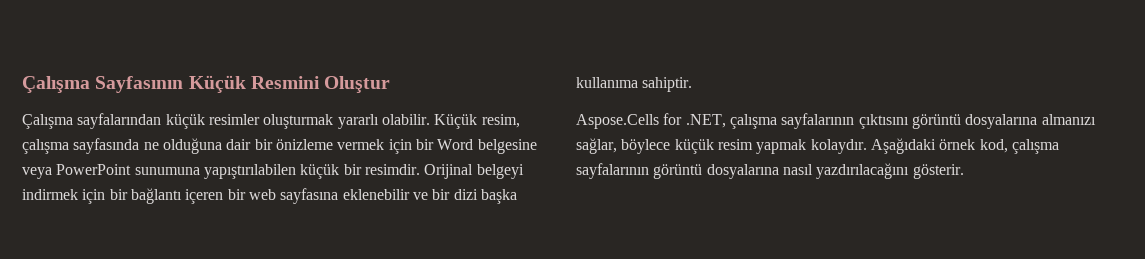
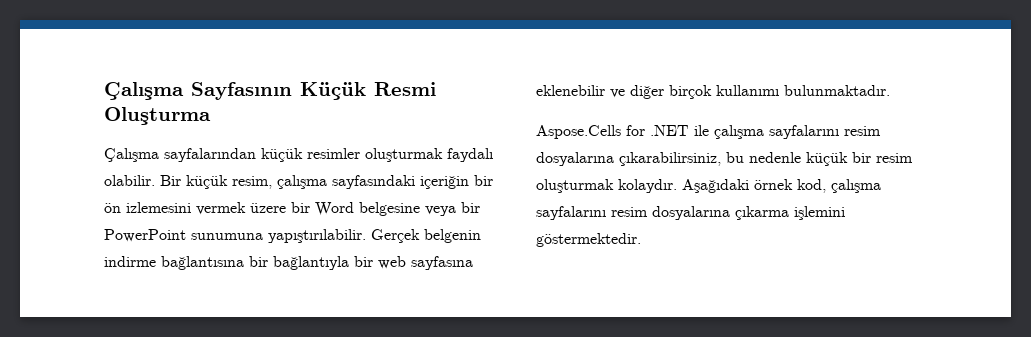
- Çalışma Sayfasının Küçük Resmini Oluştur
+ Çalışma Sayfasının Küçük Resmi Oluşturma
- Çalışma sayfalarından küçük resimler oluşturmak yararlı olabilir. Küçük resim, çalışma sayfasında ne olduğuna dair bir önizleme vermek için bir Word belgesine veya PowerPoint sunumuna yapıştırılabilen küçük bir resimdir. Orijinal belgeyi indirmek için bir bağlantı içeren bir web sayfasına eklenebilir ve bir dizi başka kullanıma sahiptir.
- Aspose.Cells for .NET, çalışma sayfalarının çıktısını görüntü dosyalarına almanızı sağlar, böylece küçük resim yapmak kolaydır.
+ Çalışma sayfalarından küçük resimler oluşturmak faydalı olabilir. Bir küçük resim, çalışma sayfasındaki içeriğin bir ön izlemesini vermek üzere bir Word belgesine veya bir PowerPoint sunumuna yapıştırılabilir. Gerçek belgenin indirme bağlantısına bir bağlantıyla bir web sayfasına eklenebilir ve diğer birçok kullanımı bulunmaktadır.
+ Aspose.Cells for .NET ile çalışma sayfalarını resim dosyalarına çıkarabilirsiniz, bu nedenle küçük bir resim oluşturmak kolaydır.
- Aşağıdaki örnek kod, çalışma sayfalarının görüntü dosyalarına nasıl yazdırılacağını gösterir.
+ Aşağıdaki örnek kod, çalışma sayfalarını resim dosyalarına çıkarma işlemini göstermektedir.

